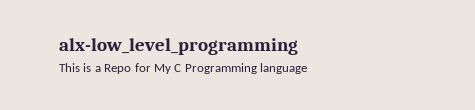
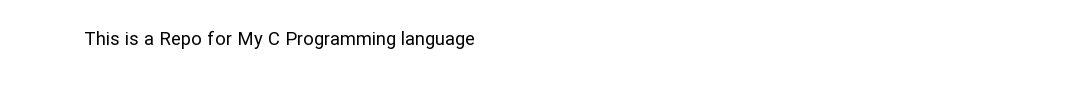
- alx-low_level_programming

